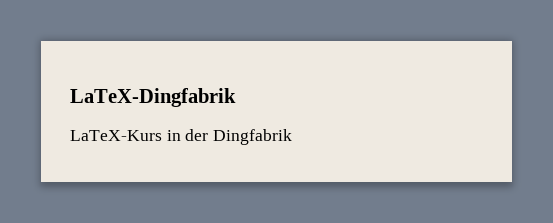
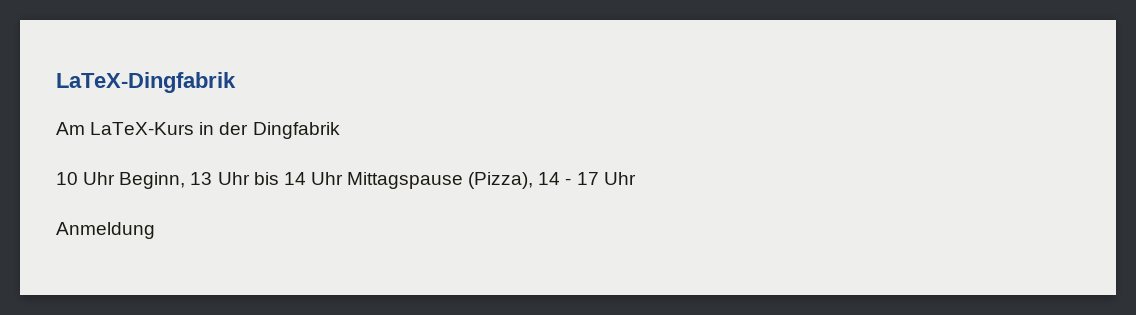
- LaTeX-Kurs in der Dingfabrik
+ Am LaTeX-Kurs in der Dingfabrik
+ 10 Uhr Beginn, 13 Uhr bis 14 Uhr Mittagspause (Pizza), 14 - 17 Uhr
+ Anmeldung

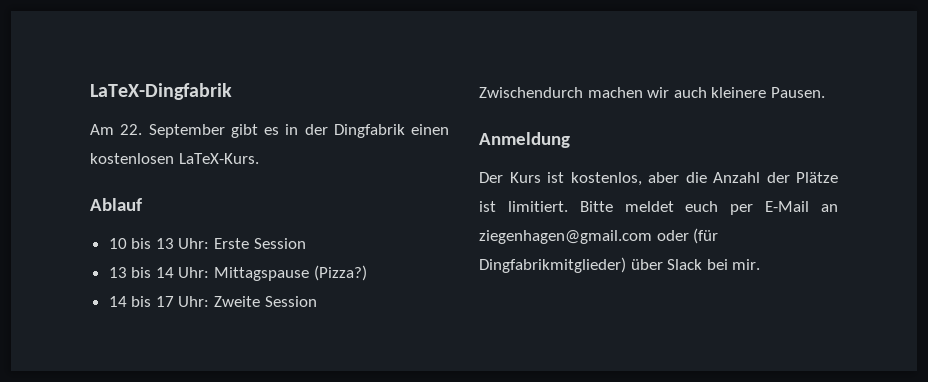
- Am LaTeX-Kurs in der Dingfabrik
- 10 Uhr Beginn, 13 Uhr bis 14 Uhr Mittagspause (Pizza), 14 - 17 Uhr
+ Am 22. September gibt es in der Dingfabrik einen kostenlosen LaTeX-Kurs.
+ Ablauf
+ 10 bis 13 Uhr: Erste Session
+ 13 bis 14 Uhr: Mittagspause (Pizza?)
+ 14 bis 17 Uhr: Zweite Session
+ Zwischendurch machen wir auch kleinere Pausen.
  Anmeldung
+ Der Kurs ist kostenlos, aber die Anzahl der Plätze ist limitiert. Bitte meldet euch per E-Mail an ziegenhagen@gmail.com oder (für Dingfabrikmitglieder) über Slack bei mir.

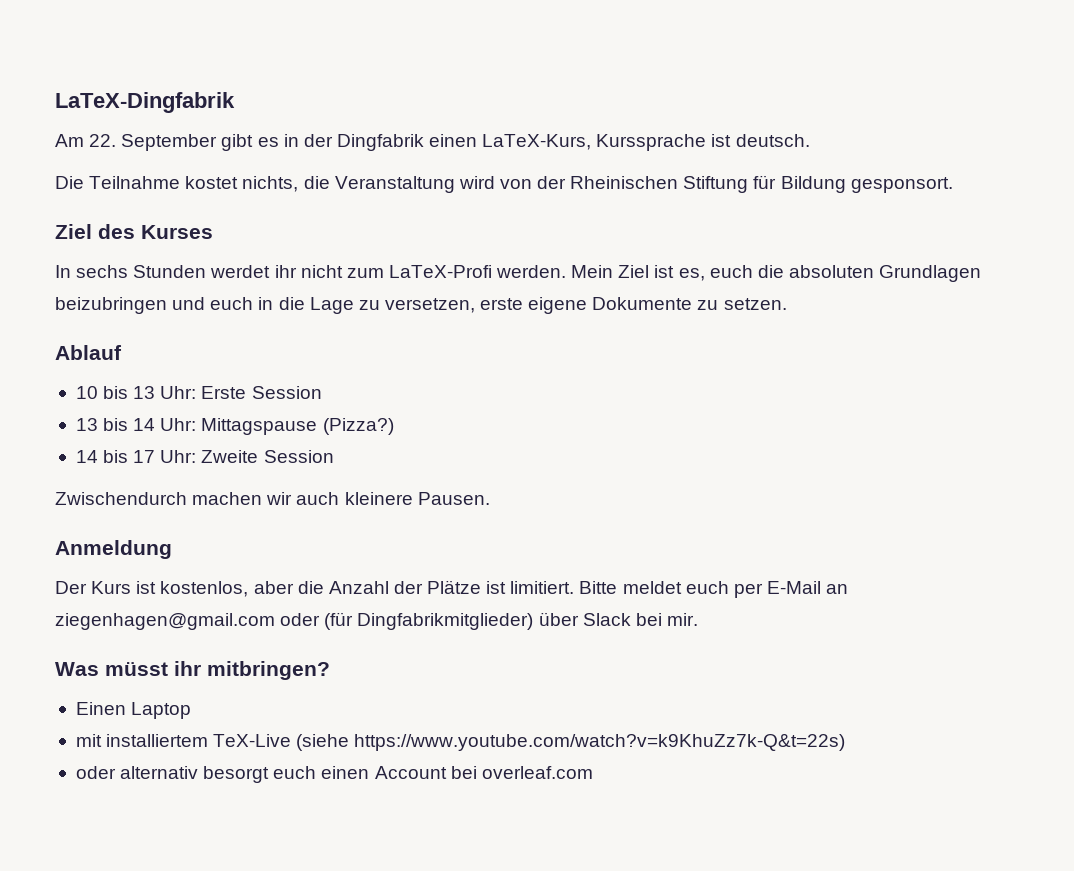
- Am 22. September gibt es in der Dingfabrik einen kostenlosen LaTeX-Kurs.
+ Am 22. September gibt es in der Dingfabrik einen LaTeX-Kurs, Kurssprache ist deutsch.
+ Die Teilnahme kostet nichts, die Veranstaltung wird von der Rheinischen Stiftung für Bildung gesponsort.
+ Ziel des Kurses
+ In sechs Stunden werdet ihr nicht zum LaTeX-Profi werden. Mein Ziel ist es, euch die absoluten Grundlagen beizubringen und euch in die Lage zu versetzen, erste eigene Dokumente zu setzen.
+ Was müsst ihr mitbringen?
+ Einen Laptop
+ mit installiertem TeX-Live (siehe https://www.youtube.com/watch?v=k9KhuZz7k-Q&t=22s)
+ oder alternativ besorgt euch einen Account bei overleaf.com

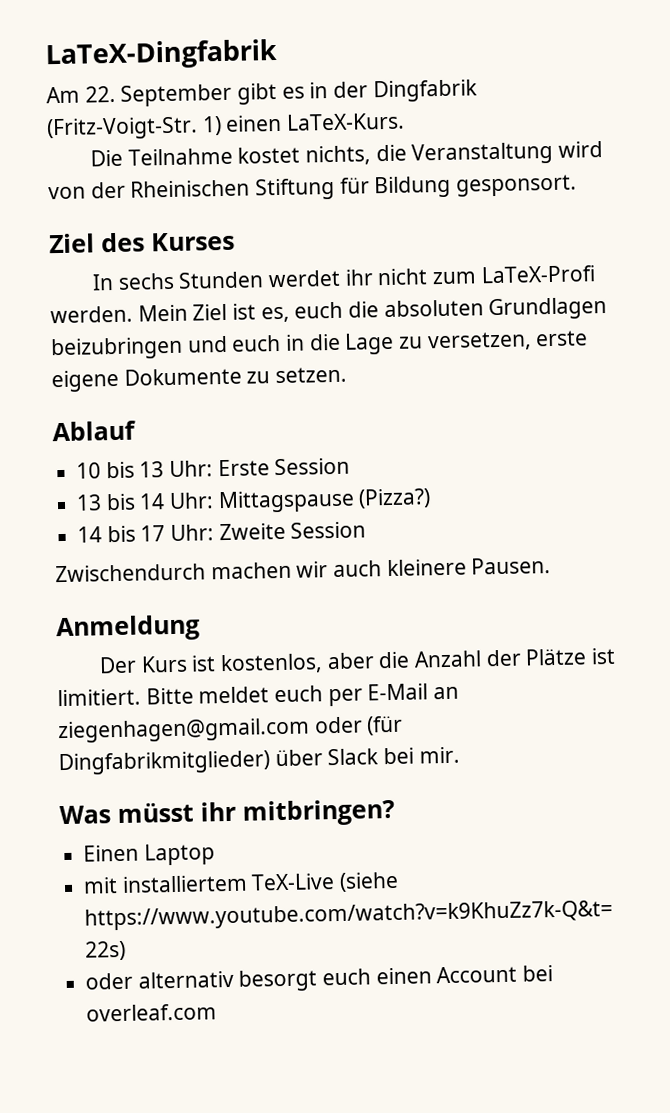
- Am 22. September gibt es in der Dingfabrik einen LaTeX-Kurs, Kurssprache ist deutsch.
+ Am 22. September gibt es in der Dingfabrik (Fritz-Voigt-Str. 1) einen LaTeX-Kurs.

